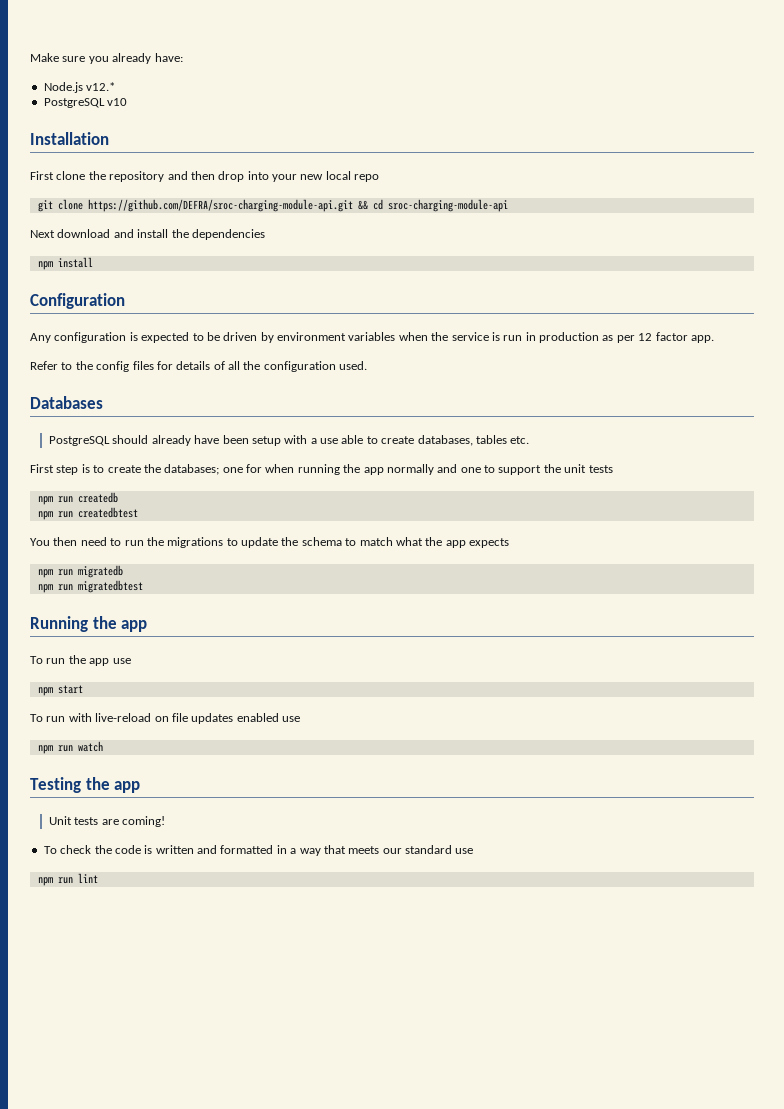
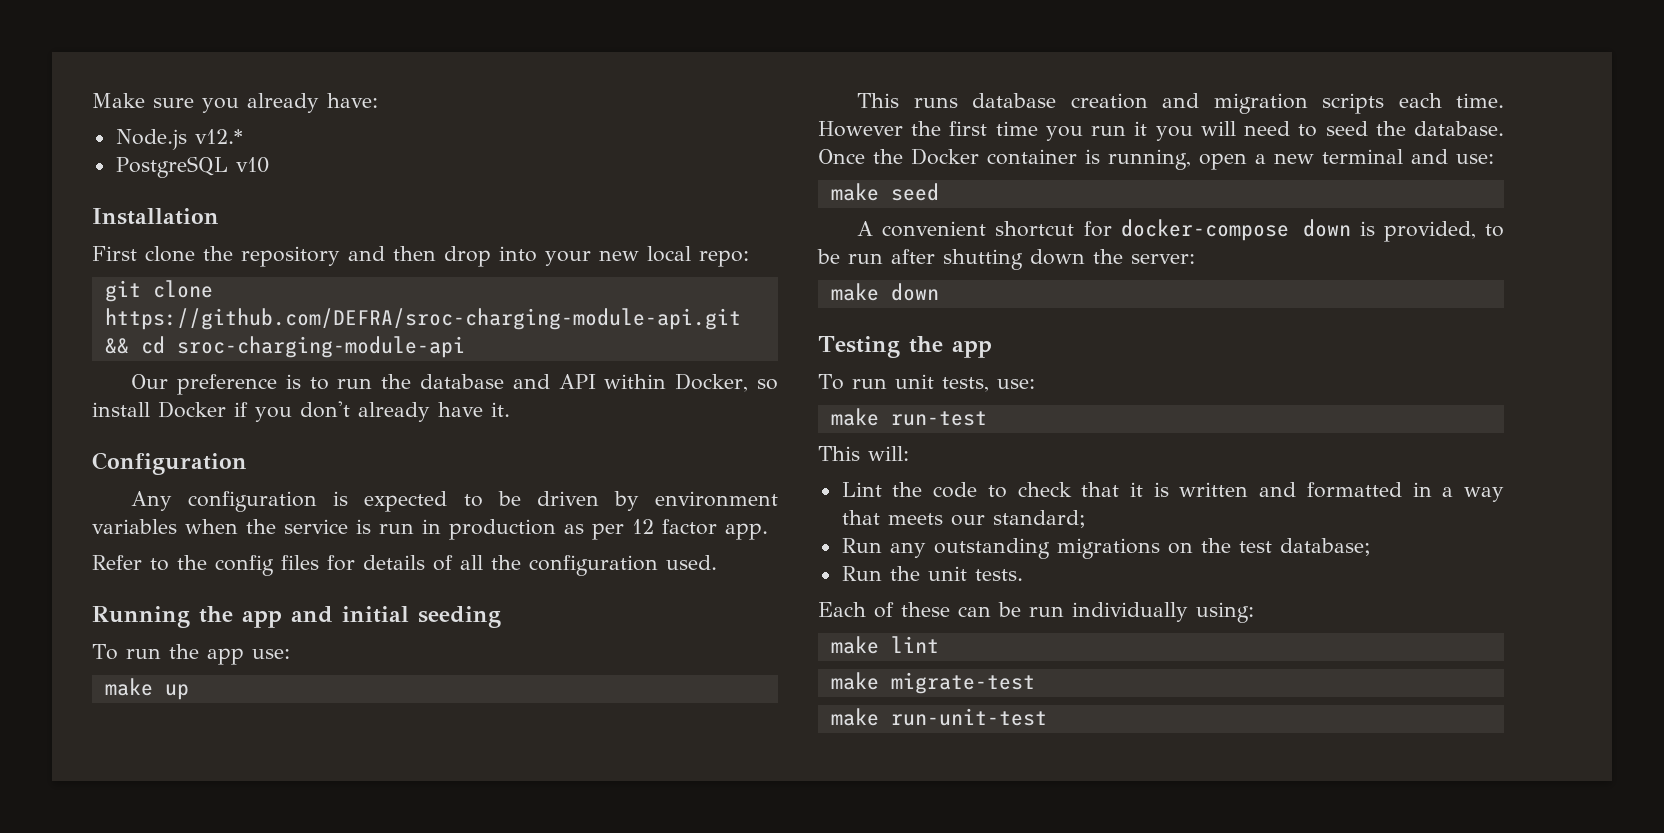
- First clone the repository and then drop into your new local repo
+ First clone the repository and then drop into your new local repo:
- Next download and install the dependencies
- npm install
+ Our preference is to run the database and API within Docker, so install Docker if you don't already have it.
- Databases
- PostgreSQL should already have been setup with a use able to create databases, tables etc.
- First step is to create the databases; one for when running the app normally and one to support the unit tests
- npm run createdb
- npm run createdbtest
- You then need to run the migrations to update the schema to match what the app expects
- npm run migratedb
- npm run migratedbtest
- Running the app
- To run the app use
- npm start
- To run with live-reload on file updates enabled use
- npm run watch
+ Running the app and initial seeding
+ To run the app use:
+ make up
+ This runs database creation and migration scripts each time. However the first time you run it you will need to seed the database. Once the Docker container is running, open a new terminal and use:
+ make seed
+ A convenient shortcut for docker-compose down is provided, to be run after shutting down the server:
+ make down
  Testing the app
- Unit tests are coming!
- To check the code is written and formatted in a way that meets our standard use
- npm run lint
+ To run unit tests, use:
+ make run-test
+ This will:
+ Lint the code to check that it is written and formatted in a way that meets our standard;
+ Run any outstanding migrations on the test database;
+ Run the unit tests.
+ Each of these can be run individually using:
+ make lint
+ make migrate-test
+ make run-unit-test

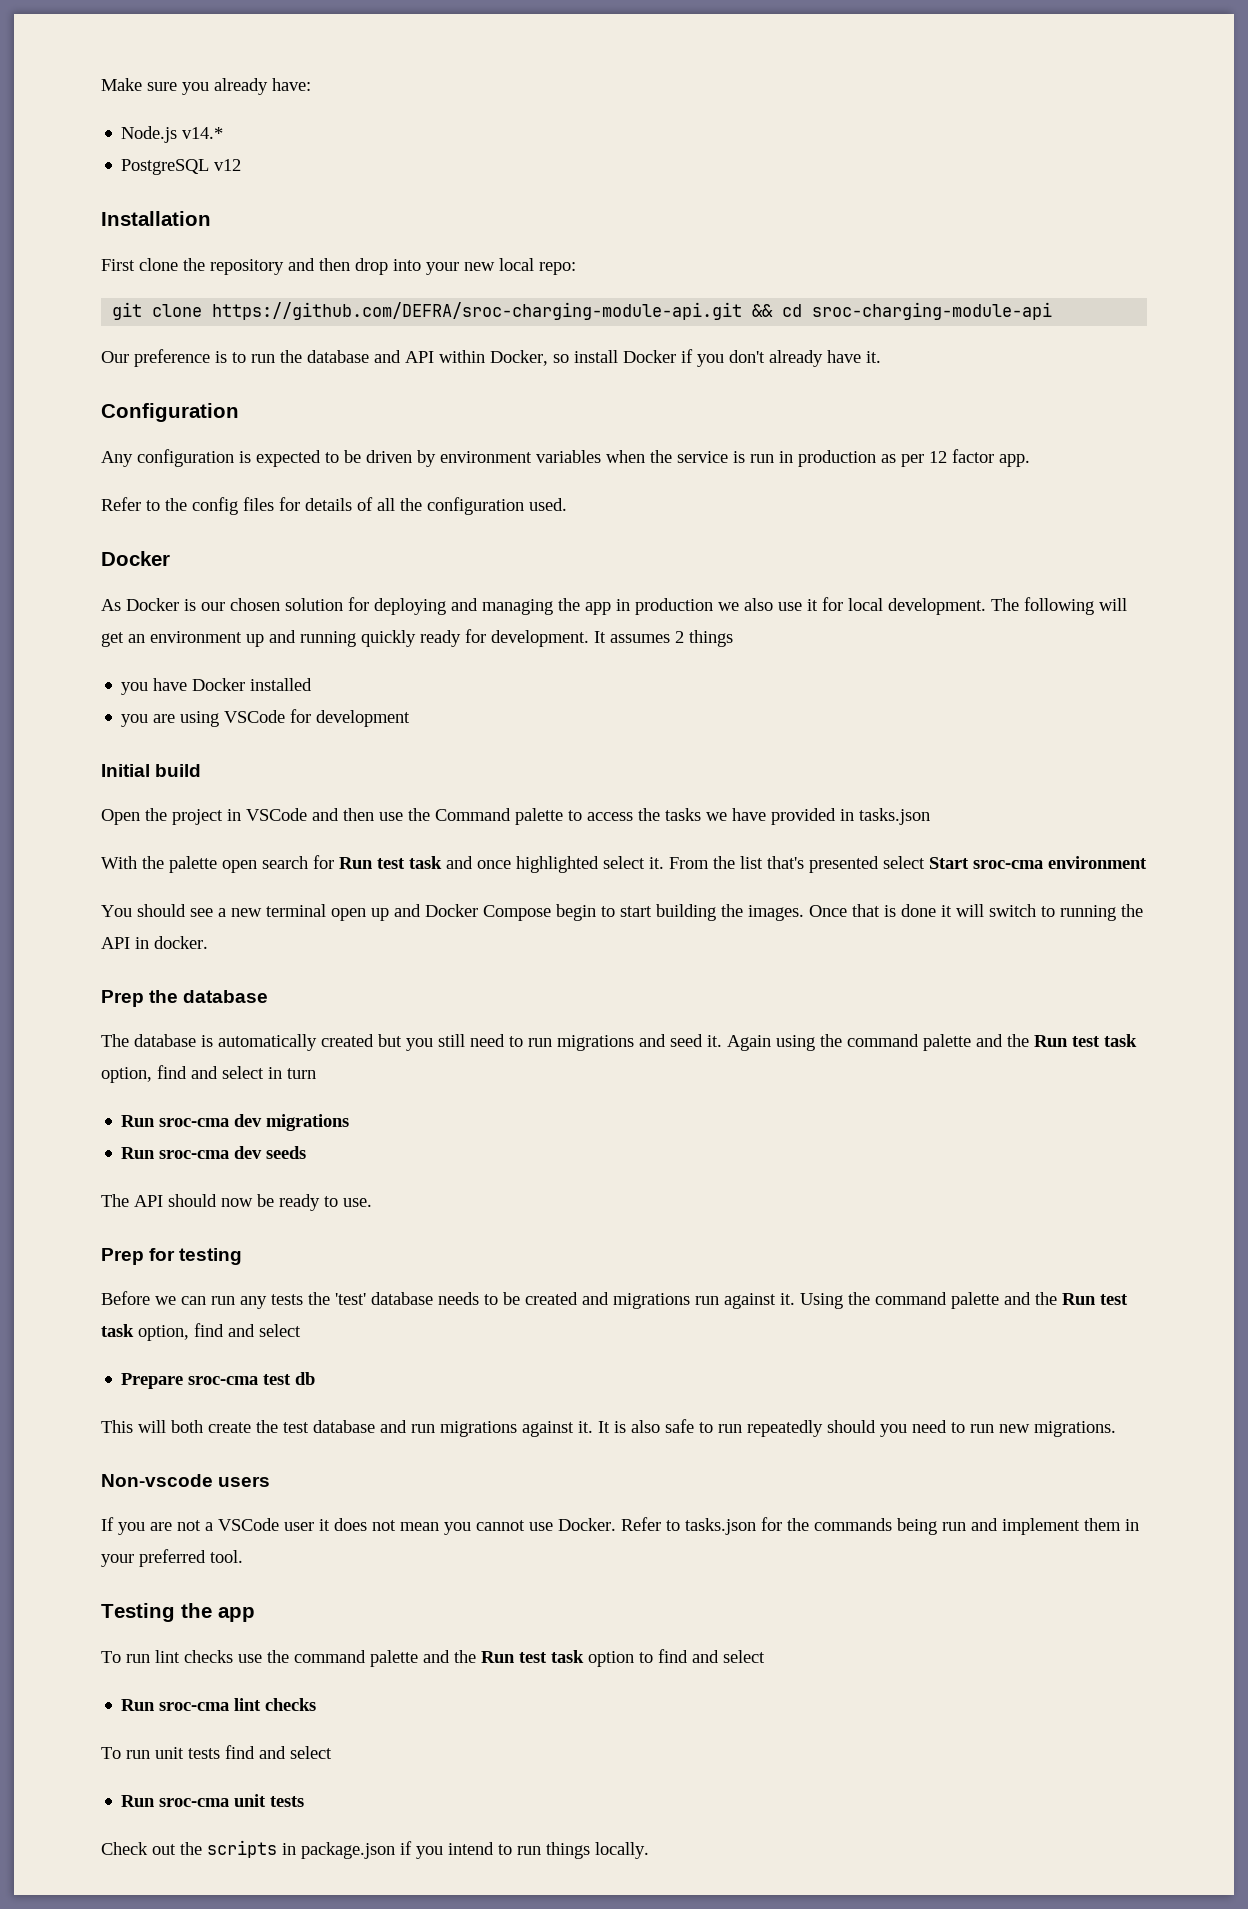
- Node.js v12.*
+ Node.js v14.*
- PostgreSQL v10
+ PostgreSQL v12
  Refer to the config files for details of all the configuration used.
- Running the app and initial seeding
- To run the app use:
- make up
- This runs database creation and migration scripts each time. However the first time you run it you will need to seed the database. Once the Docker container is running, open a new terminal and use:
- make seed
- A convenient shortcut for docker-compose down is provided, to be run after shutting down the server:
- make down
+ Docker
+ As Docker is our chosen solution for deploying and managing the app in production we also use it for local development. The following will get an environment up and running quickly ready for development. It assumes 2 things
+ you have Docker installed
+ you are using VSCode for development
+ Initial build
+ Open the project in VSCode and then use the Command palette to access the tasks we have provided in tasks.json
+ With the palette open search for Run test task and once highlighted select it. From the list that's presented select Start sroc-cma environment
+ You should see a new terminal open up and Docker Compose begin to start building the images. Once that is done it will switch to running the API in docker.
+ Prep the database
+ The database is automatically created but you still need to run migrations and seed it. Again using the command palette and the Run test task option, find and select in turn
+ Run sroc-cma dev migrations
+ Run sroc-cma dev seeds
+ The API should now be ready to use.
+ Prep for testing
+ Before we can run any tests the 'test' database needs to be created and migrations run against it. Using the command palette and the Run test task option, find and select
+ Prepare sroc-cma test db
+ This will both create the test database and run migrations against it. It is also safe to run repeatedly should you need to run new migrations.
+ Non-vscode users
+ If you are not a VSCode user it does not mean you cannot use Docker. Refer to tasks.json for the commands being run and implement them in your preferred tool.
- To run unit tests, use:
- make run-test
- This will:
- Lint the code to check that it is written and formatted in a way that meets our standard;
- Run any outstanding migrations on the test database;
- Run the unit tests.
- Each of these can be run individually using:
- make lint
- make migrate-test
- make run-unit-test
+ To run lint checks use the command palette and the Run test task option to find and select
+ Run sroc-cma lint checks
+ To run unit tests find and select
+ Run sroc-cma unit tests
+ Check out the scripts in package.json if you intend to run things locally.

